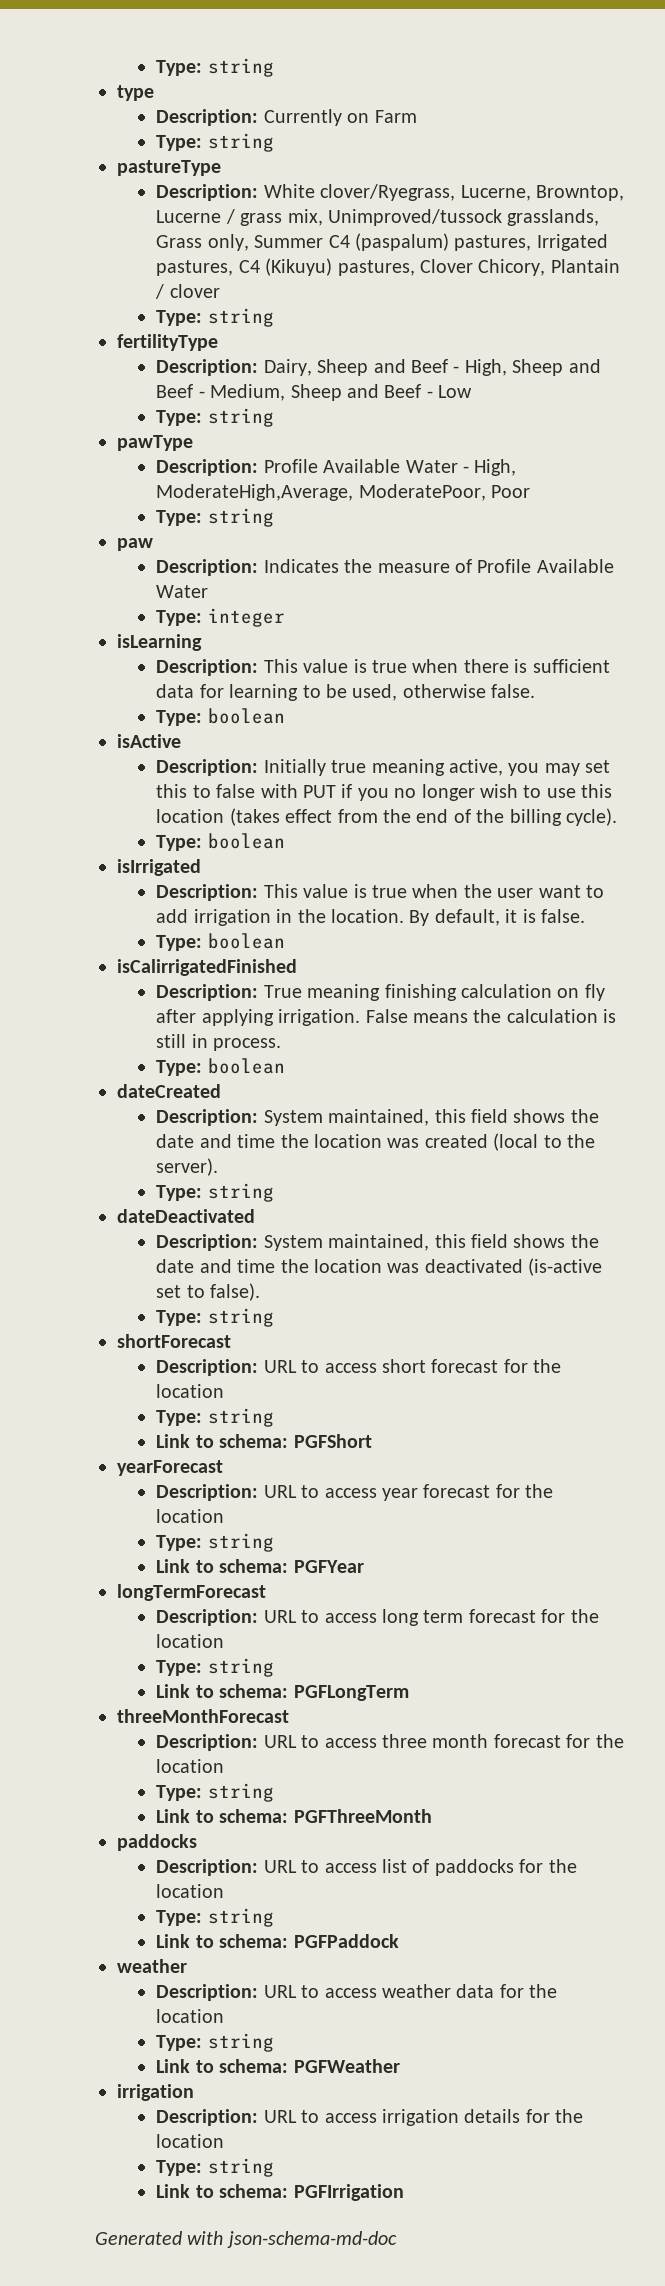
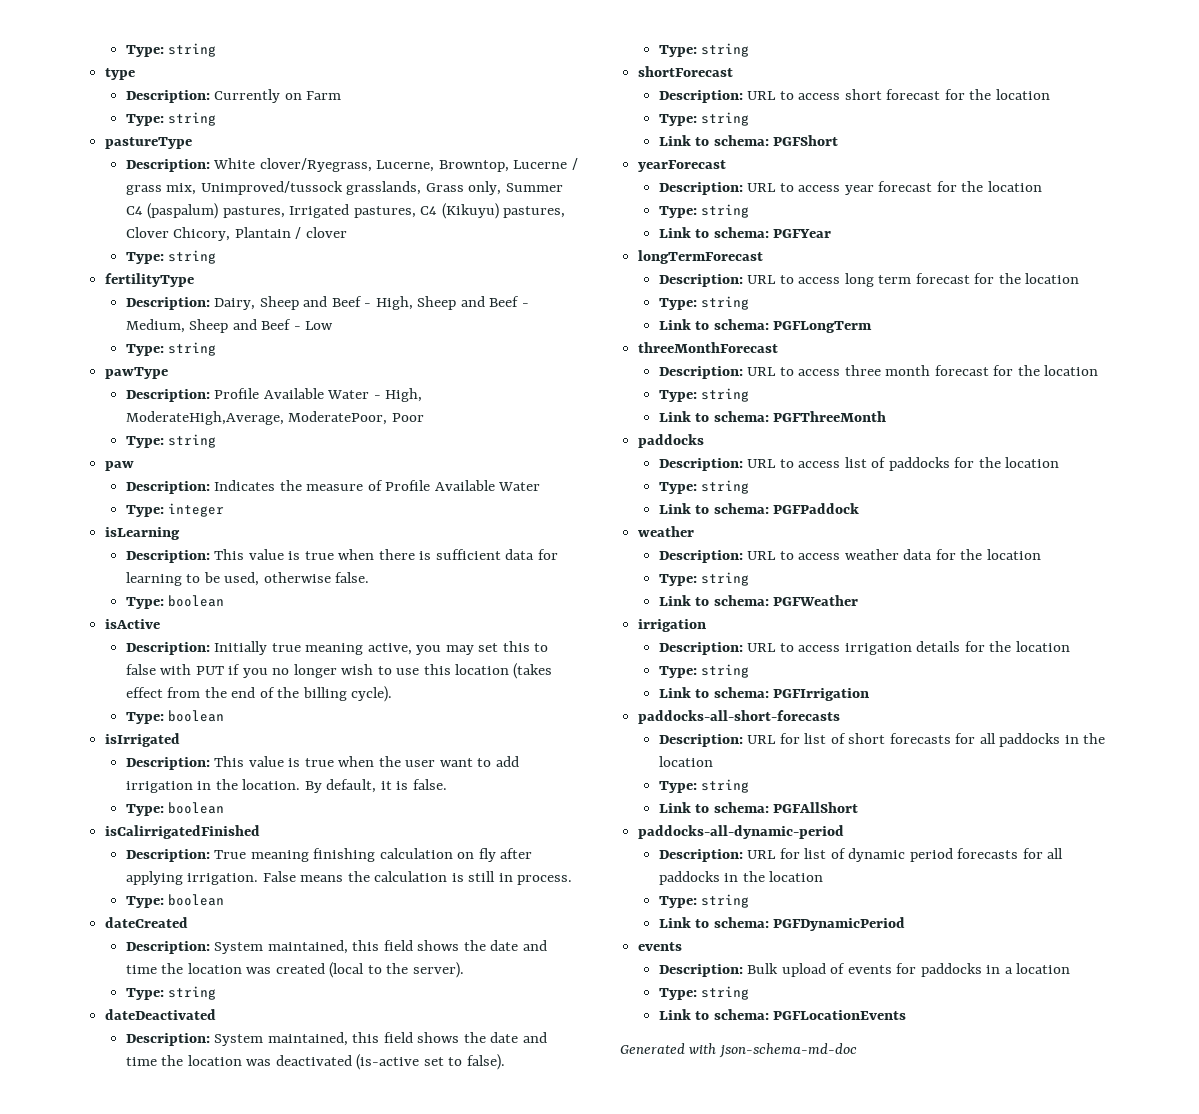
+ paddocks-all-short-forecasts
+ Description: URL for list of short forecasts for all paddocks in the location
+ Type: string
+ Link to schema: PGFAllShort
+ paddocks-all-dynamic-period
+ Description: URL for list of dynamic period forecasts for all paddocks in the location
+ Type: string
+ Link to schema: PGFDynamicPeriod
+ events
+ Description: Bulk upload of events for paddocks in a location
+ Type: string
+ Link to schema: PGFLocationEvents

